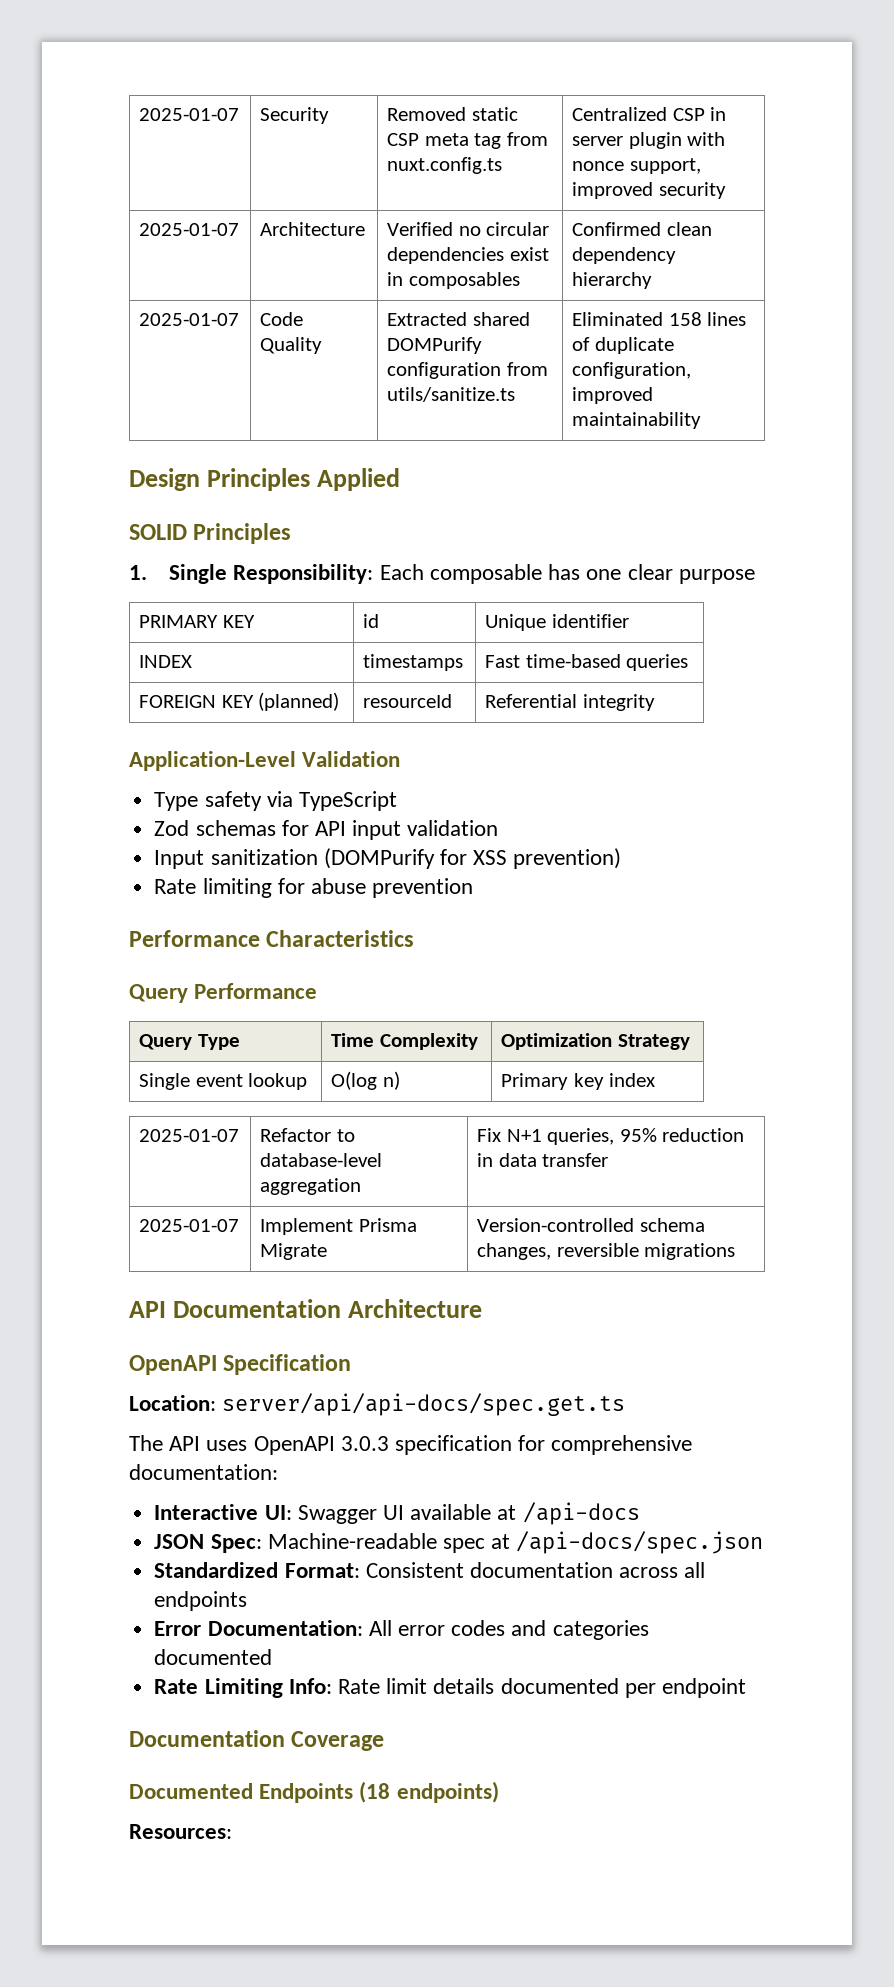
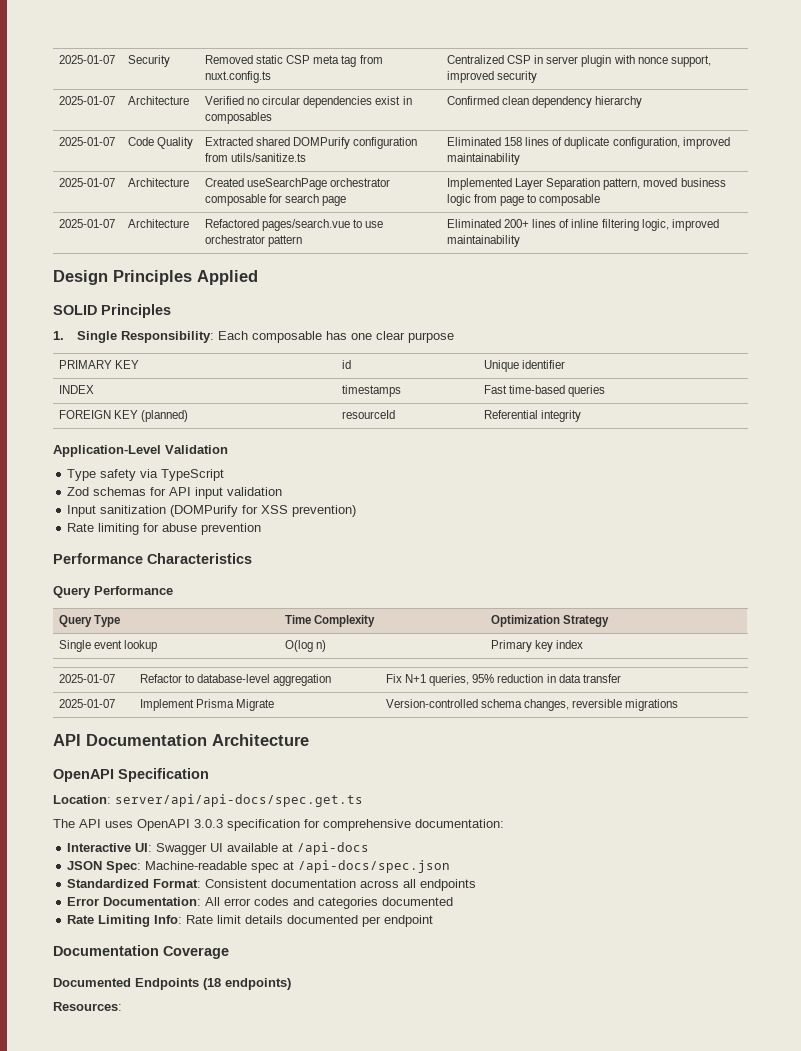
+ 2025-01-07 | Architecture | Created useSearchPage orchestrator composable for search page | Implemented Layer Separation pattern, moved business logic from page to composable
+ 2025-01-07 | Architecture | Refactored pages/search.vue to use orchestrator pattern | Eliminated 200+ lines of inline filtering logic, improved maintainability

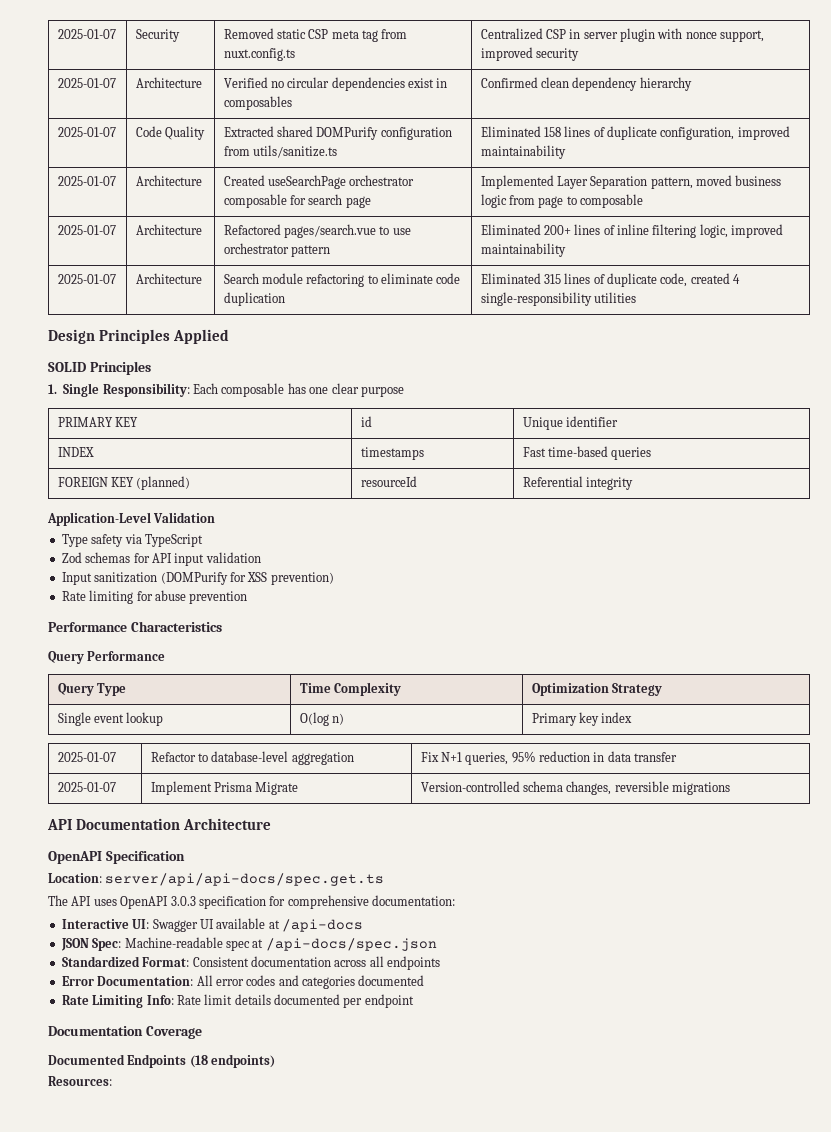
+ 2025-01-07 | Architecture | Search module refactoring to eliminate code duplication | Eliminated 315 lines of duplicate code, created 4 single-responsibility utilities

